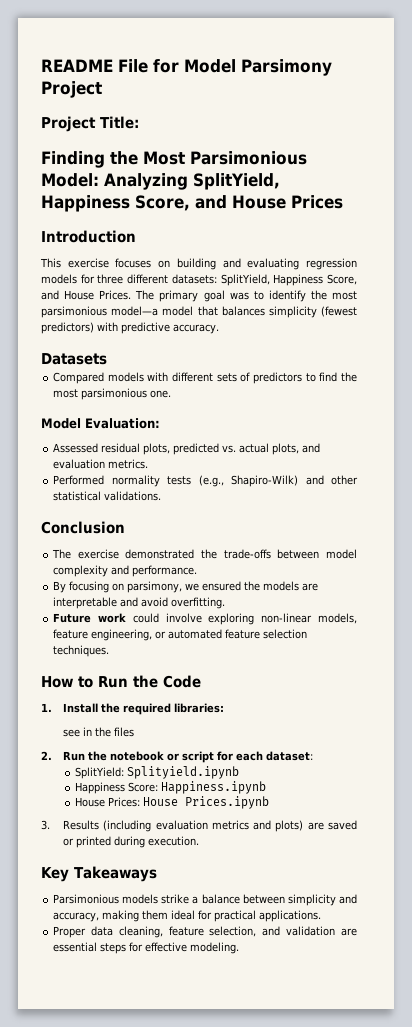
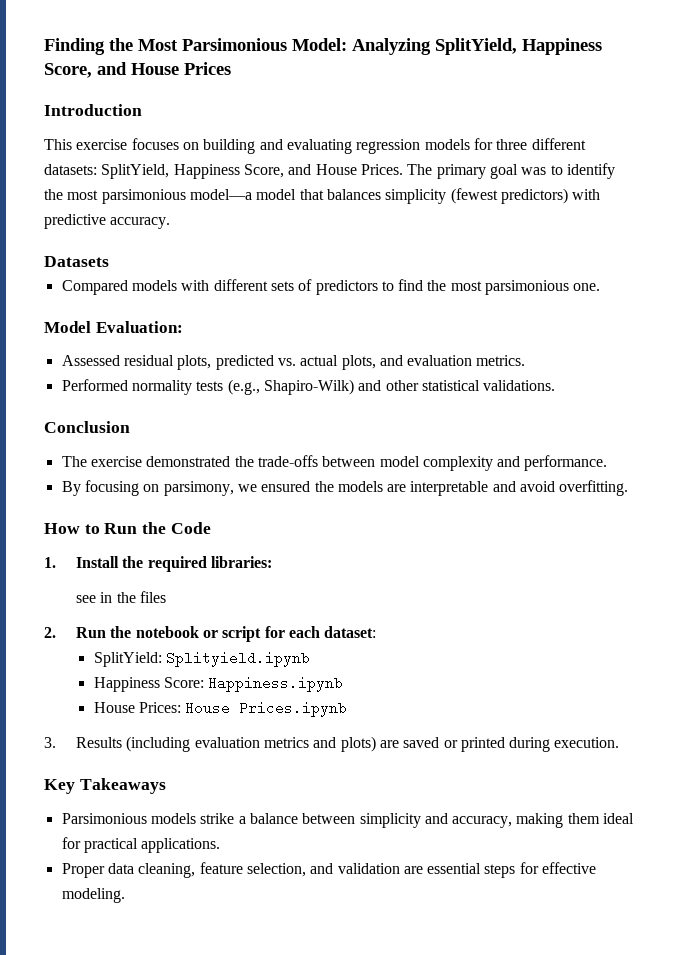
- README File for Model Parsimony Project
- Project Title:
- Future work could involve exploring non-linear models, feature engineering, or automated feature selection techniques.

